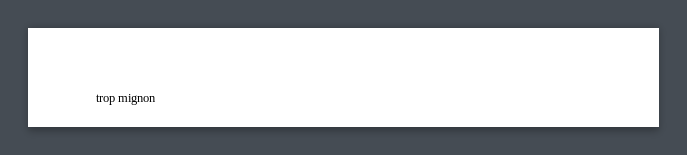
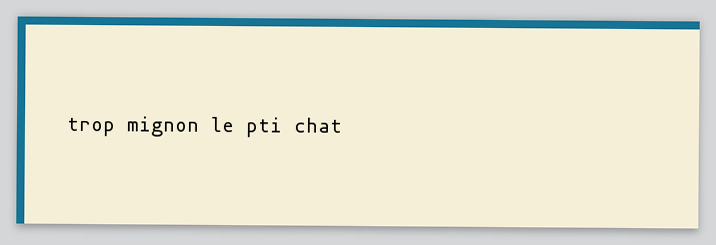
- trop mignon
+ trop mignon le pti chat

